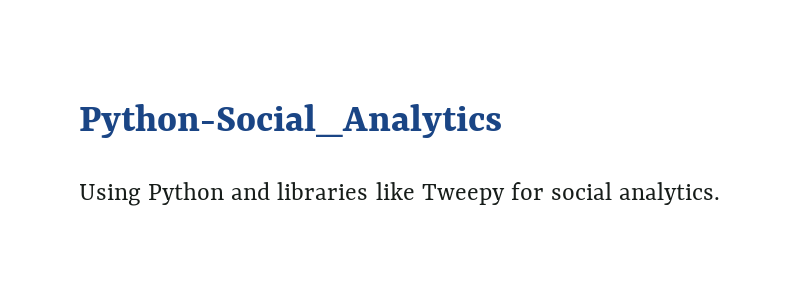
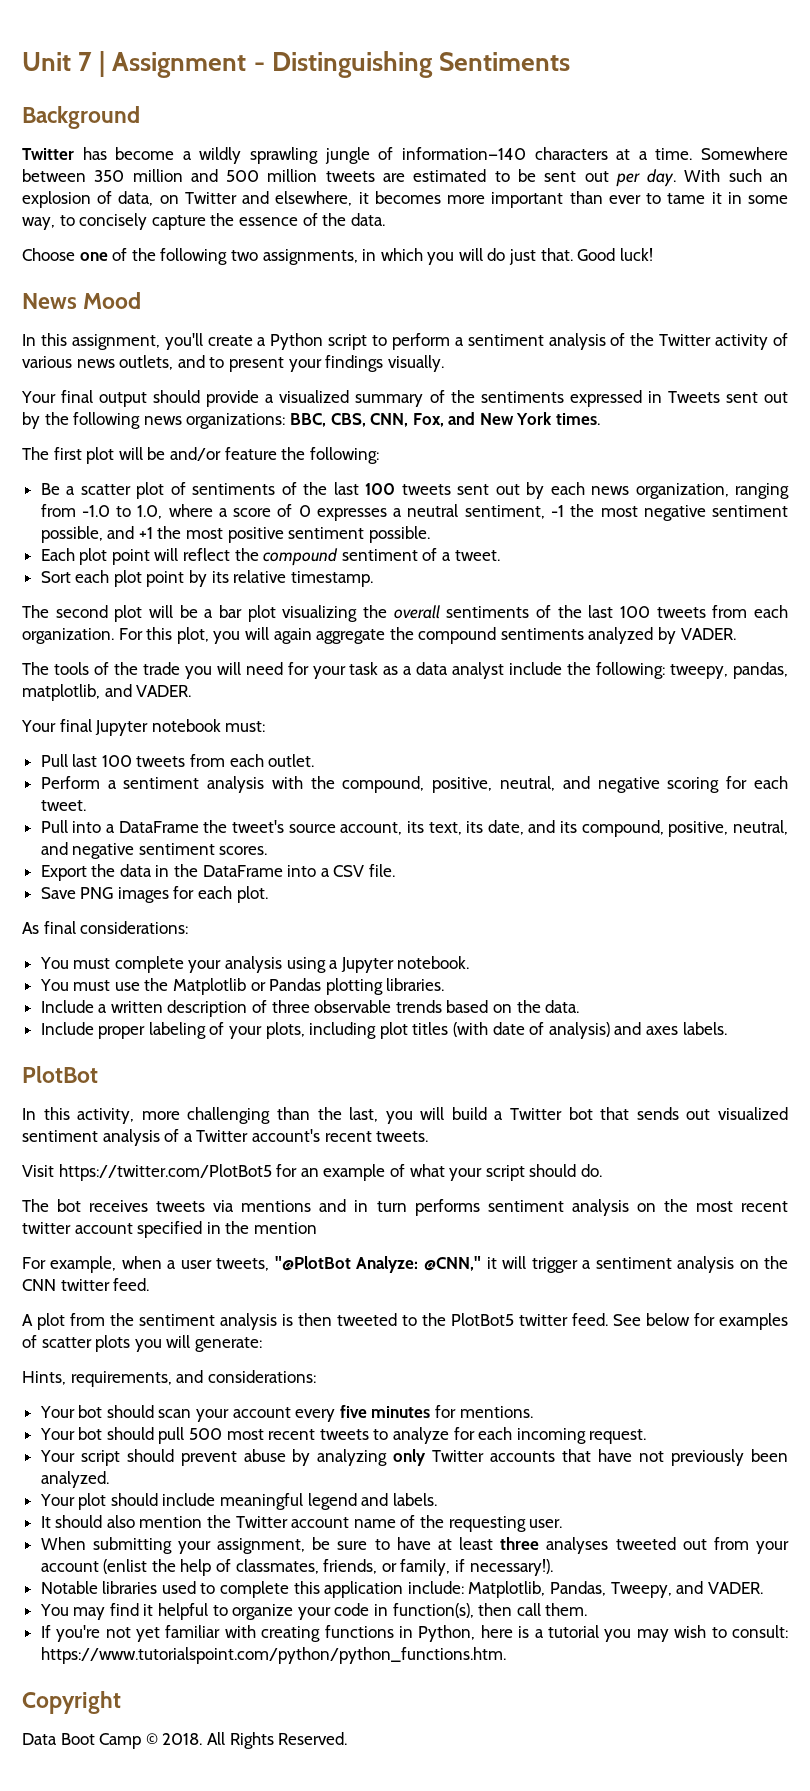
- Python-Social_Analytics
- Using Python and libraries like Tweepy for social analytics.
+ Unit 7 | Assignment - Distinguishing Sentiments
+ Background
+ Twitter has become a wildly sprawling jungle of information—140 characters at a time. Somewhere between 350 million and 500 million tweets are estimated to be sent out per day. With such an explosion of data, on Twitter and elsewhere, it becomes more important than ever to tame it in some way, to concisely capture the essence of the data.
+ Choose one of the following two assignments, in which you will do just that. Good luck!
+ News Mood
+ In this assignment, you'll create a Python script to perform a sentiment analysis of the Twitter activity of various news outlets, and to present your findings visually.
+ Your final output should provide a visualized summary of the sentiments expressed in Tweets sent out by the following news organizations: BBC, CBS, CNN, Fox, and New York times.
+ The first plot will be and/or feature the following:
+ Be a scatter plot of sentiments of the last 100 tweets sent out by each news organization, ranging from -1.0 to 1.0, where a score of 0 expresses a neutral sentiment, -1 the most negative sentiment possible, and +1 the most positive sentiment possible.
+ Each plot point will reflect the compound sentiment of a tweet.
+ Sort each plot point by its relative timestamp.
+ The second plot will be a bar plot visualizing the overall sentiments of the last 100 tweets from each organization. For this plot, you will again aggregate the compound sentiments analyzed by VADER.
+ The tools of the trade you will need for your task as a data analyst include the following: tweepy, pandas, matplotlib, and VADER.
+ Your final Jupyter notebook must:
+ Pull last 100 tweets from each outlet.
+ Perform a sentiment analysis with the compound, positive, neutral, and negative scoring for each tweet.
+ Pull into a DataFrame the tweet's source account, its text, its date, and its compound, positive, neutral, and negative sentiment scores.
+ Export the data in the DataFrame into a CSV file.
+ Save PNG images for each plot.
+ As final considerations:
+ You must complete your analysis using a Jupyter notebook.
+ You must use the Matplotlib or Pandas plotting libraries.
+ Include a written description of three observable trends based on the data.
+ Include proper labeling of your plots, including plot titles (with date of analysis) and axes labels.
+ PlotBot
+ In this activity, more challenging than the last, you will build a Twitter bot that sends out visualized sentiment analysis of a Twitter account's recent tweets.
+ Visit https://twitter.com/PlotBot5 for an example of what your script should do.
+ The bot receives tweets via mentions and in turn performs sentiment analysis on the most recent twitter account specified in the mention
+ For example, when a user tweets, "@PlotBot Analyze: @CNN," it will trigger a sentiment analysis on the CNN twitter feed.
+ A plot from the sentiment analysis is then tweeted to the PlotBot5 twitter feed. See below for examples of scatter plots you will generate:
+ Hints, requirements, and considerations:
+ Your bot should scan your account every five minutes for mentions.
+ Your bot should pull 500 most recent tweets to analyze for each incoming request.
+ Your script should prevent abuse by analyzing only Twitter accounts that have not previously been analyzed.
+ Your plot should include meaningful legend and labels.
+ It should also mention the Twitter account name of the requesting user.
+ When submitting your assignment, be sure to have at least three analyses tweeted out from your account (enlist the help of classmates, friends, or family, if necessary!).
+ Notable libraries used to complete this application include: Matplotlib, Pandas, Tweepy, and VADER.
+ You may find it helpful to organize your code in function(s), then call them.
+ If you're not yet familiar with creating functions in Python, here is a tutorial you may wish to consult: https://www.tutorialspoint.com/python/python_functions.htm.
+ Copyright
+ Data Boot Camp © 2018. All Rights Reserved.

